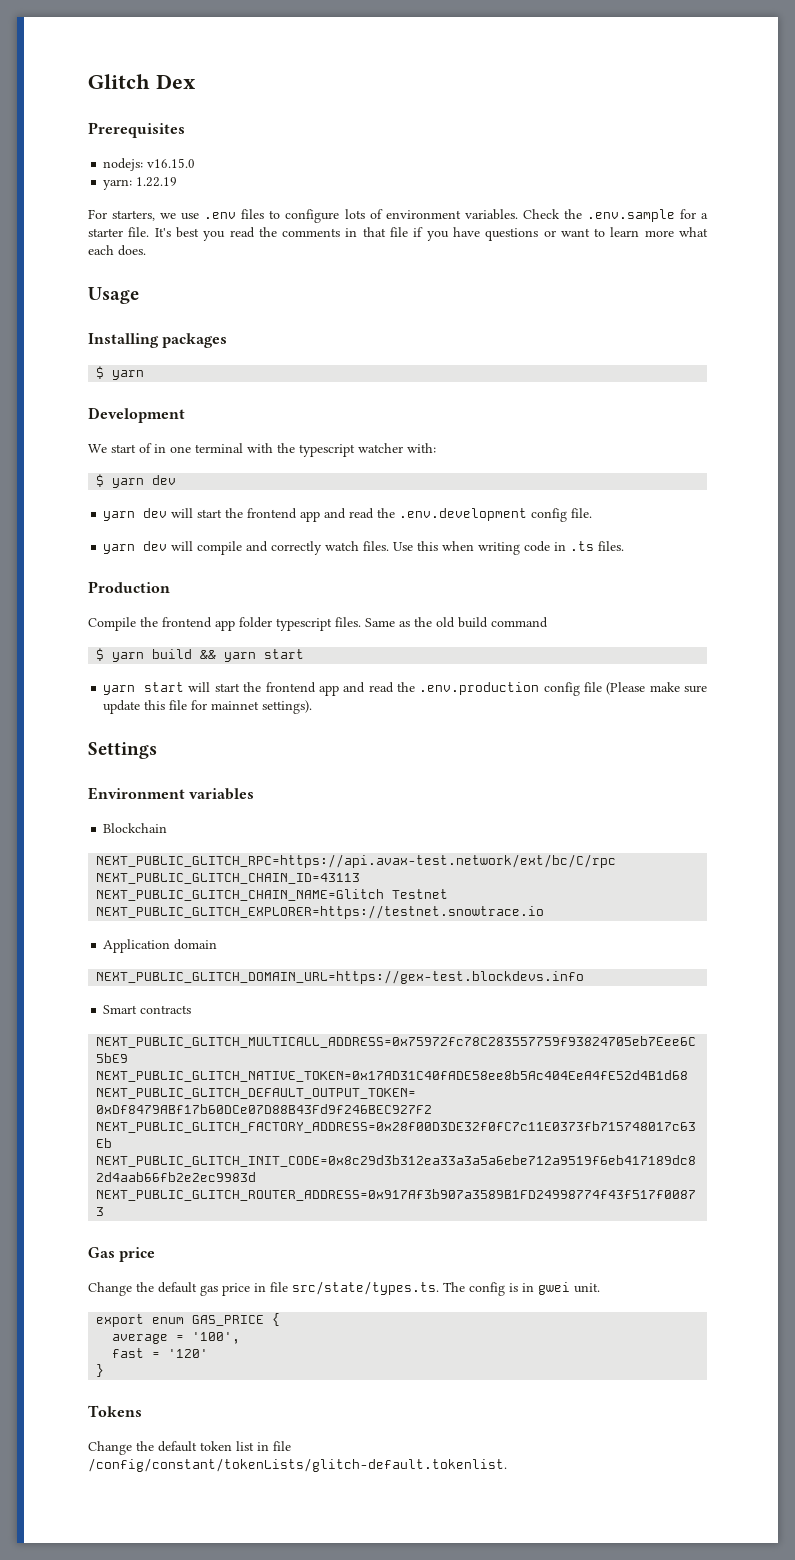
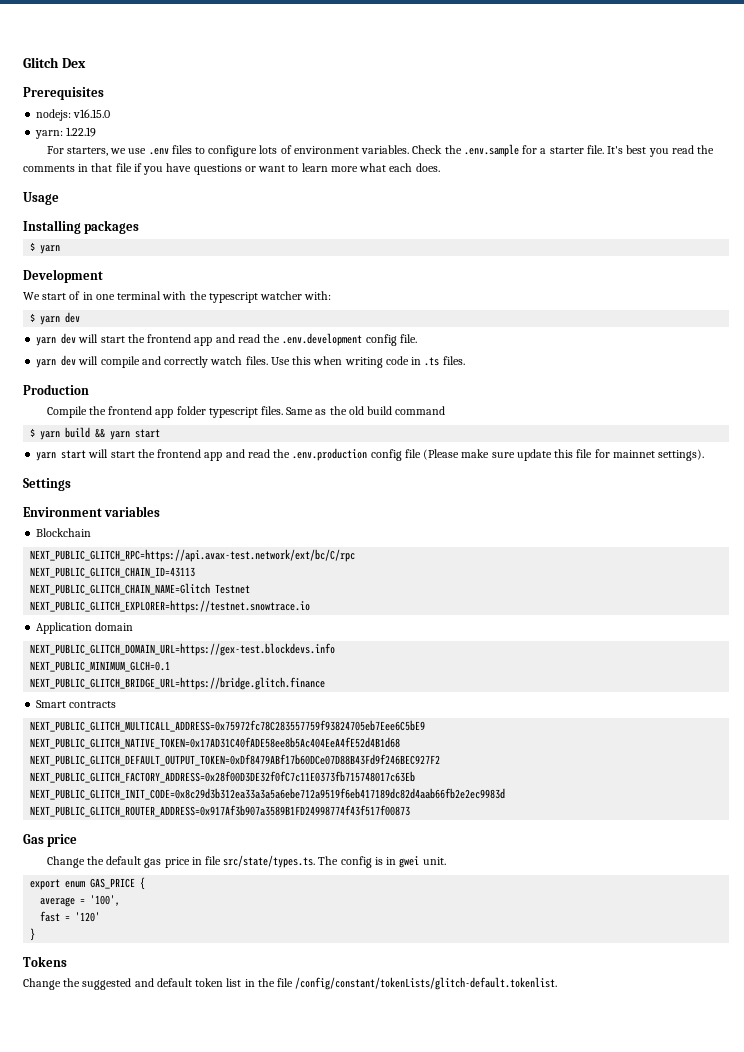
+ NEXT_PUBLIC_MINIMUM_GLCH=0.1
+ NEXT_PUBLIC_GLITCH_BRIDGE_URL=https://bridge.glitch.finance
- Change the default token list in file /config/constant/tokenLists/glitch-default.tokenlist.
+ Change the suggested and default token list in the file /config/constant/tokenLists/glitch-default.tokenlist.

